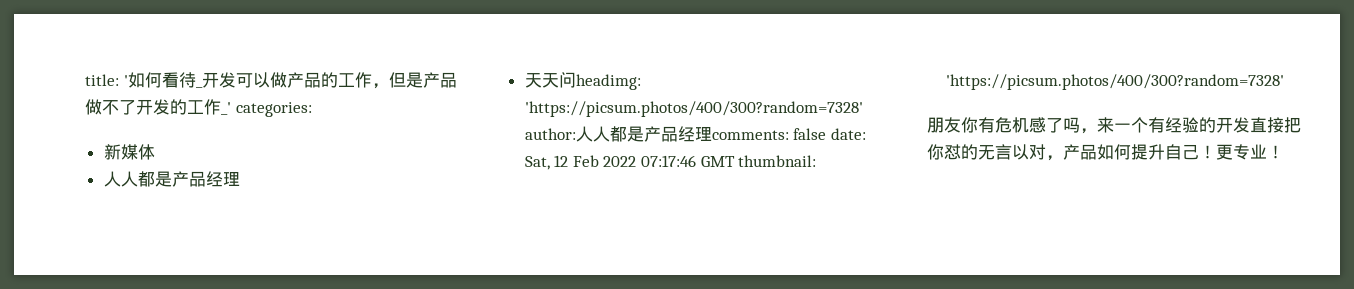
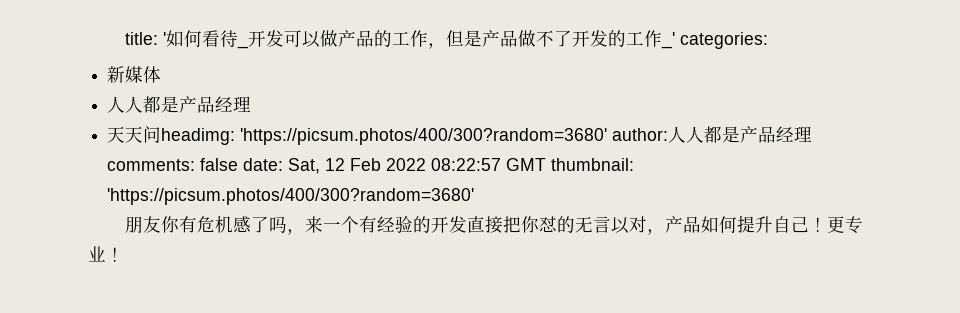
- 天天问headimg: 'https://picsum.photos/400/300?random=7328' author:人人都是产品经理comments: false date: Sat, 12 Feb 2022 07:17:46 GMT thumbnail: 'https://picsum.photos/400/300?random=7328'
+ 天天问headimg: 'https://picsum.photos/400/300?random=3680' author:人人都是产品经理comments: false date: Sat, 12 Feb 2022 08:22:57 GMT thumbnail: 'https://picsum.photos/400/300?random=3680'

